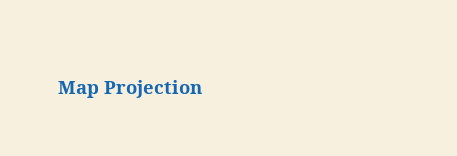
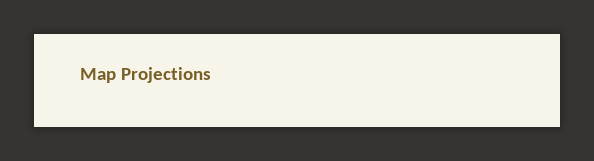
- Map Projection
+ Map Projections

